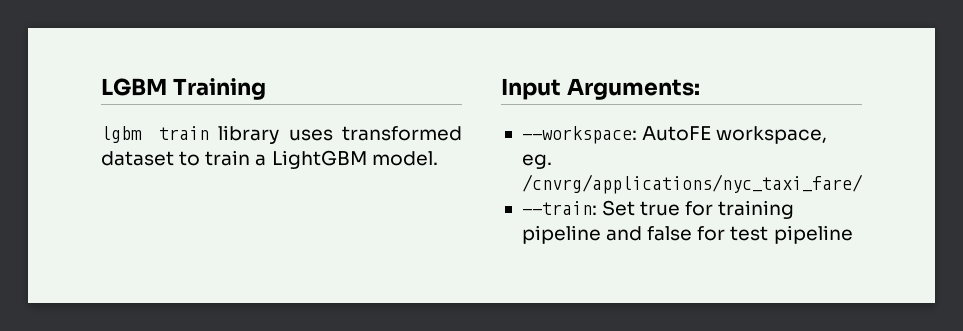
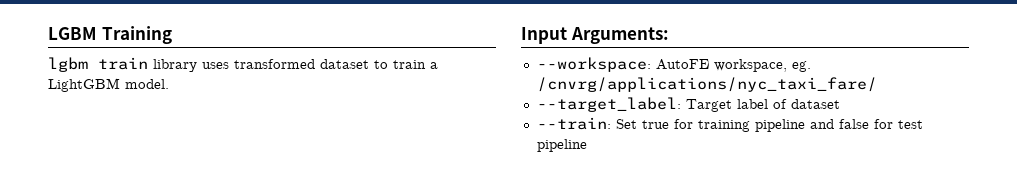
+ --target_label: Target label of dataset

